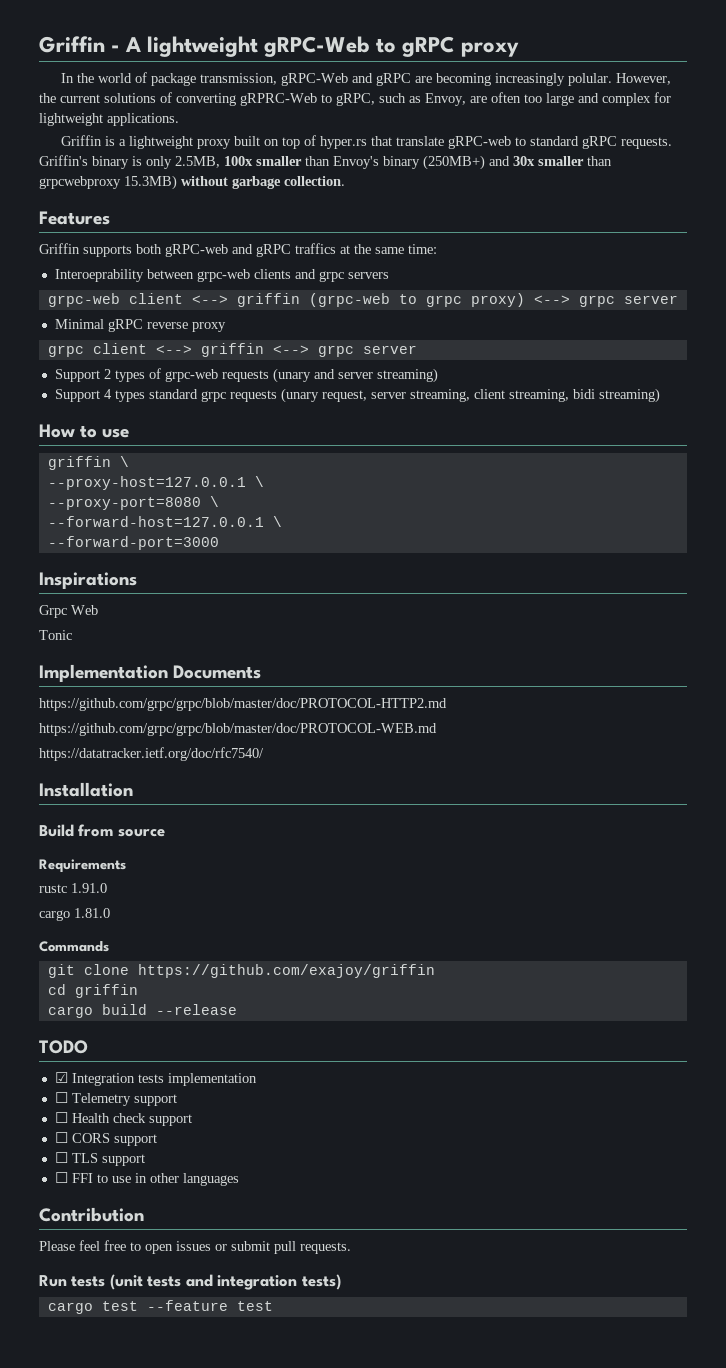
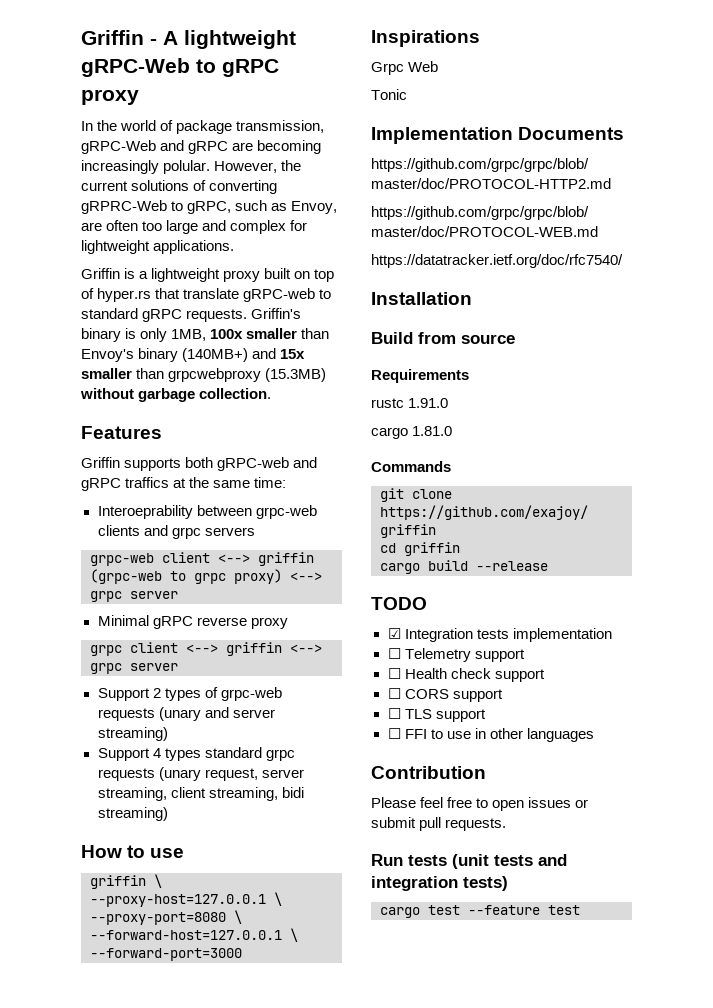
- Griffin's binary is only 2.5MB, 100x smaller than Envoy's binary (250MB+) and 30x smaller than grpcwebproxy 15.3MB) without garbage collection.
+ Griffin's binary is only 1MB, 100x smaller than Envoy's binary (140MB+) and 15x smaller than grpcwebproxy (15.3MB) without garbage collection.

